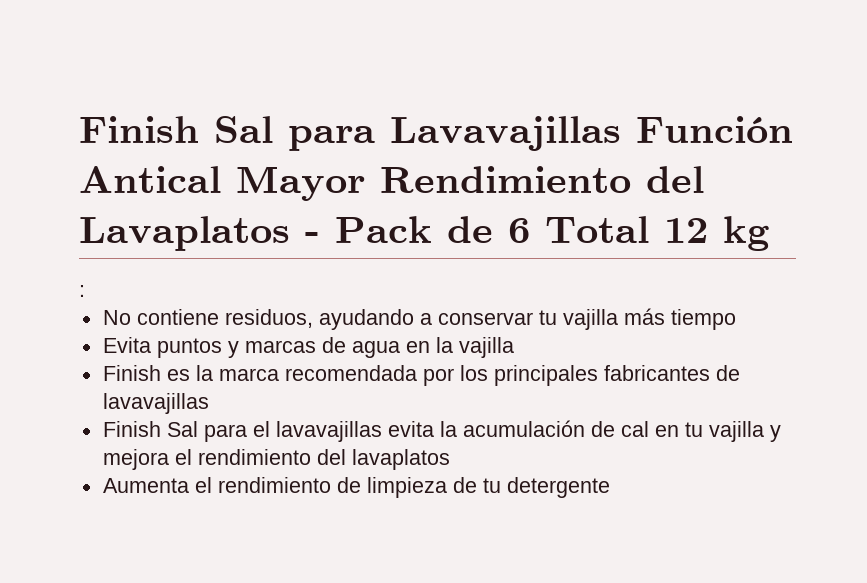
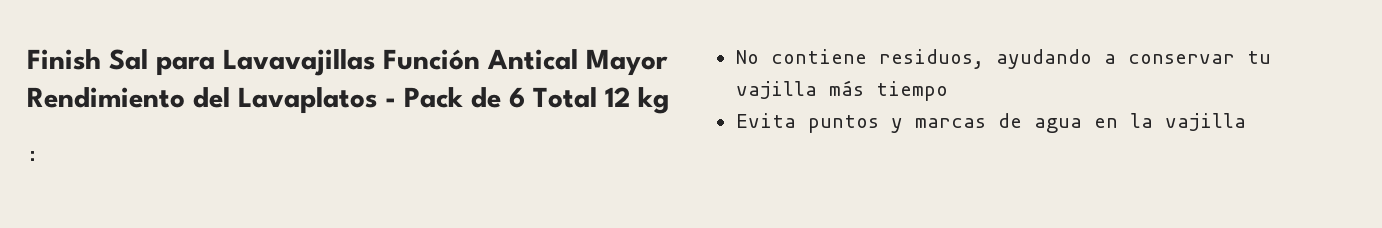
- Finish es la marca recomendada por los principales fabricantes de lavavajillas
- Finish Sal para el lavavajillas evita la acumulación de cal en tu vajilla y mejora el rendimiento del lavaplatos
- Aumenta el rendimiento de limpieza de tu detergente

